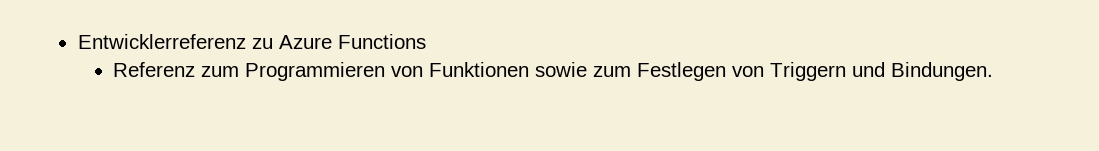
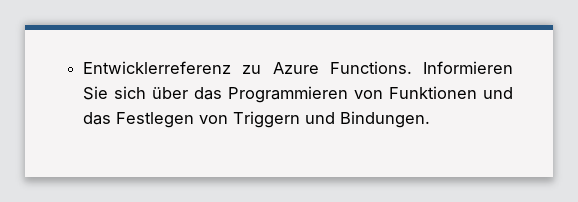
- Entwicklerreferenz zu Azure Functions
- Referenz zum Programmieren von Funktionen sowie zum Festlegen von Triggern und Bindungen.
+ Entwicklerreferenz zu Azure Functions. Informieren Sie sich über das Programmieren von Funktionen und das Festlegen von Triggern und Bindungen.

